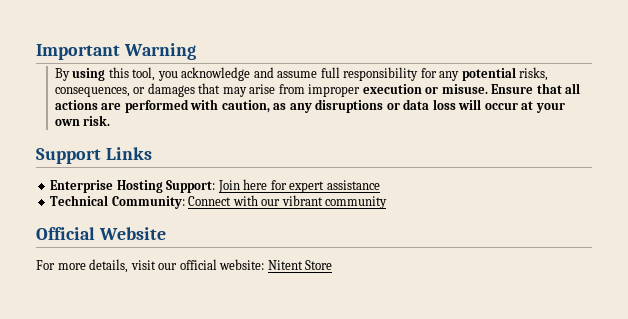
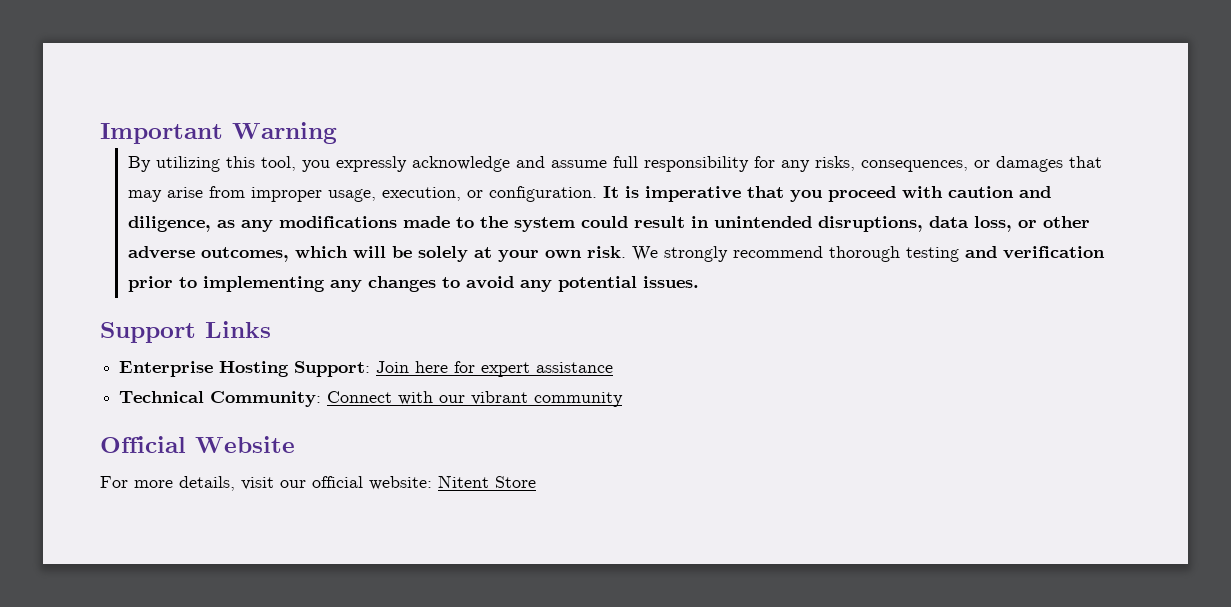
- By using this tool, you acknowledge and assume full responsibility for any potential risks, consequences, or damages that may arise from improper execution or misuse. Ensure that all actions are performed with caution, as any disruptions or data loss will occur at your own risk.
+ By utilizing this tool, you expressly acknowledge and assume full responsibility for any risks, consequences, or damages that may arise from improper usage, execution, or configuration. It is imperative that you proceed with caution and diligence, as any modifications made to the system could result in unintended disruptions, data loss, or other adverse outcomes, which will be solely at your own risk. We strongly recommend thorough testing and verification prior to implementing any changes to avoid any potential issues.

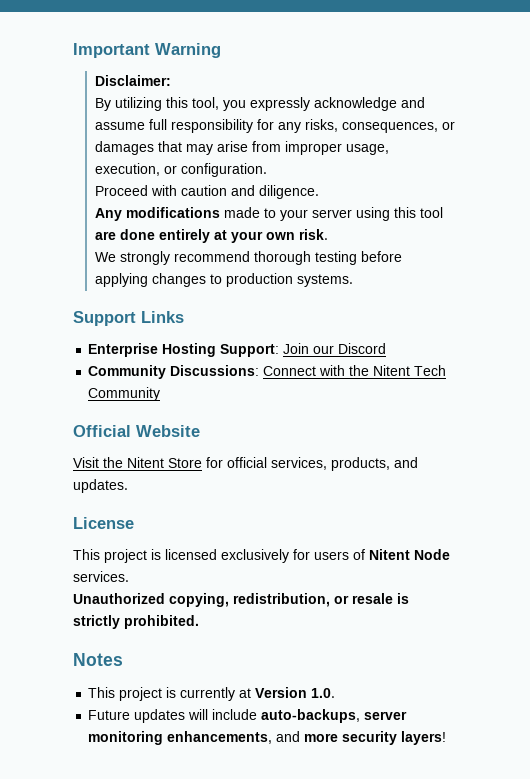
+ Disclaimer:
- By utilizing this tool, you expressly acknowledge and assume full responsibility for any risks, consequences, or damages that may arise from improper usage, execution, or configuration. It is imperative that you proceed with caution and diligence, as any modifications made to the system could result in unintended disruptions, data loss, or other adverse outcomes, which will be solely at your own risk. We strongly recommend thorough testing and verification prior to implementing any changes to avoid any potential issues.
+ By utilizing this tool, you expressly acknowledge and assume full responsibility for any risks, consequences, or damages that may arise from improper usage, execution, or configuration.
+ Proceed with caution and diligence.
+ Any modifications made to your server using this tool are done entirely at your own risk.
+ We strongly recommend thorough testing before applying changes to production systems.
- Enterprise Hosting Support: Join here for expert assistance
- Technical Community: Connect with our vibrant community
+ Enterprise Hosting Support: Join our Discord
+ Community Discussions: Connect with the Nitent Tech Community
  Official Website
- For more details, visit our official website: Nitent Store
+ Visit the Nitent Store for official services, products, and updates.
+ License
+ This project is licensed exclusively for users of Nitent Node services.
+ Unauthorized copying, redistribution, or resale is strictly prohibited.
+ Notes
+ This project is currently at Version 1.0.
+ Future updates will include auto-backups, server monitoring enhancements, and more security layers!

